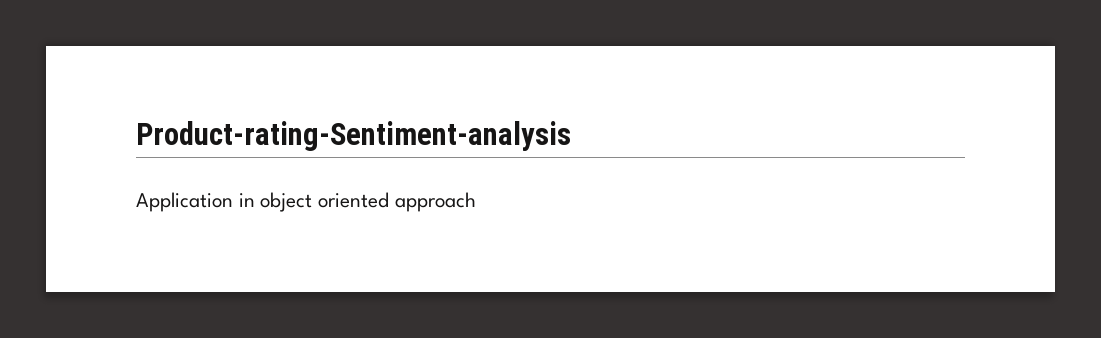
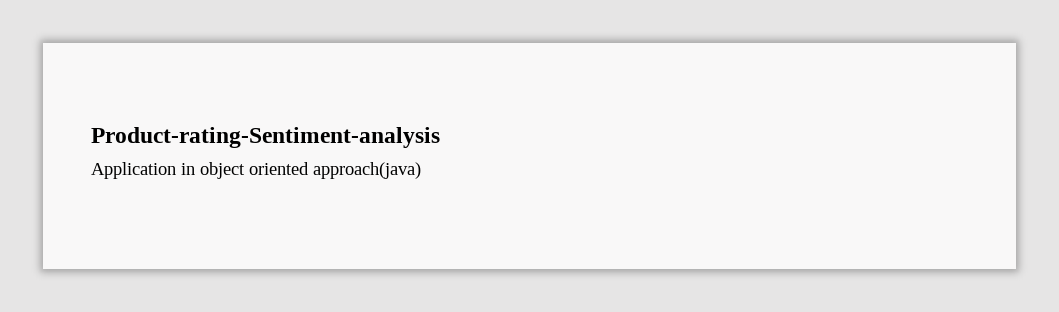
- Application in object oriented approach
+ Application in object oriented approach(java)

